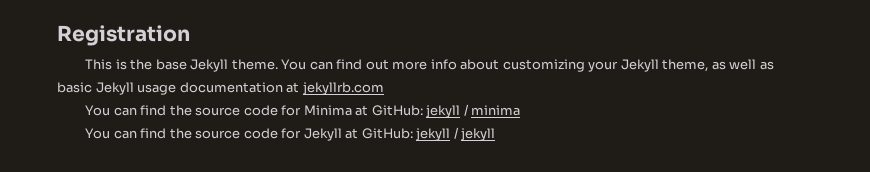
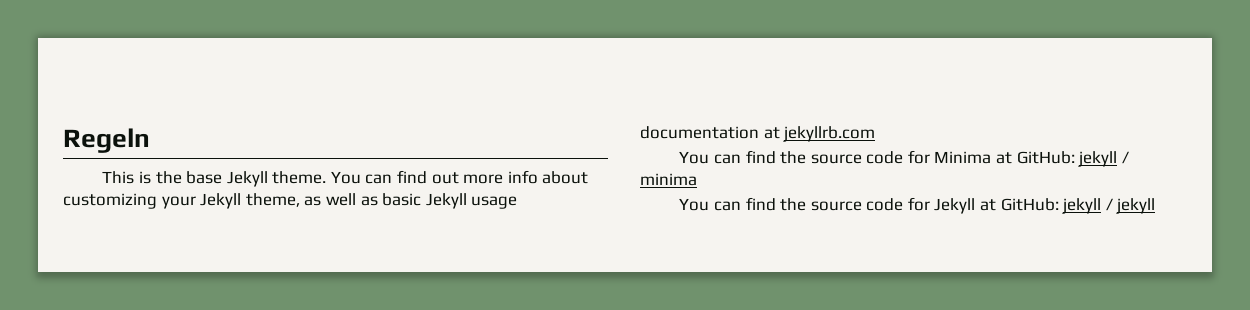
- Registration
+ Regeln

